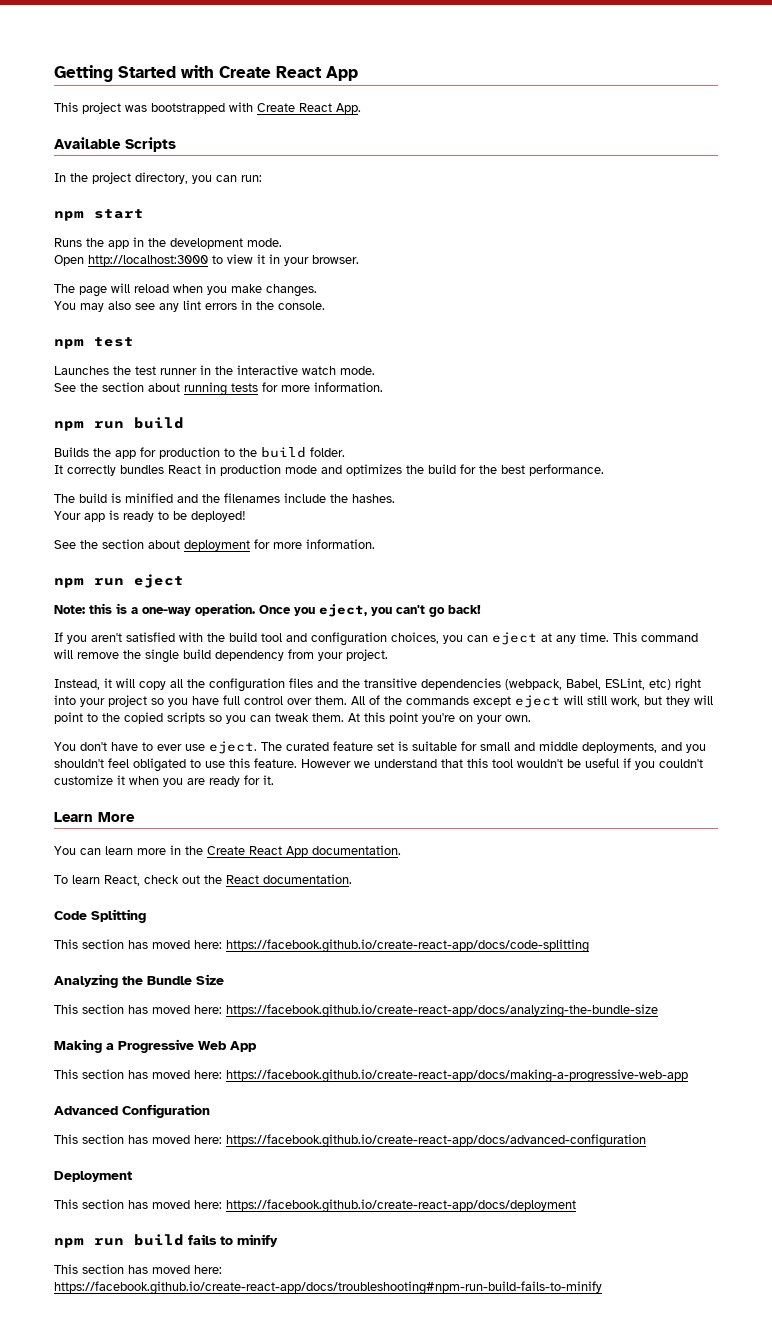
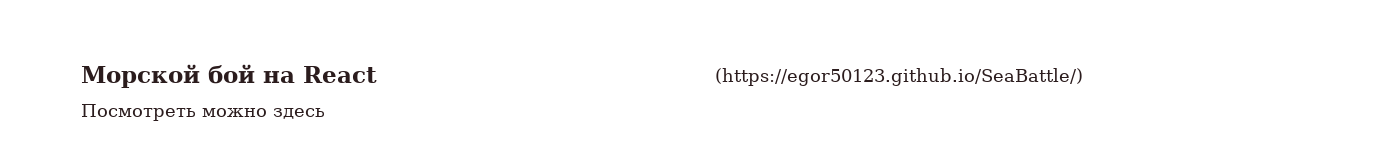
- Getting Started with Create React App
- This project was bootstrapped with Create React App.
- Available Scripts
- In the project directory, you can run:
- npm start
- Runs the app in the development mode.
- Open http://localhost:3000 to view it in your browser.
- The page will reload when you make changes.
- You may also see any lint errors in the console.
- npm test
- Launches the test runner in the interactive watch mode.
- See the section about running tests for more information.
- npm run build
- Builds the app for production to the build folder.
- It correctly bundles React in production mode and optimizes the build for the best performance.
- The build is minified and the filenames include the hashes.
- Your app is ready to be deployed!
- See the section about deployment for more information.
- npm run eject
- Note: this is a one-way operation. Once you eject, you can't go back!
- If you aren't satisfied with the build tool and configuration choices, you can eject at any time. This command will remove the single build dependency from your project.
- Instead, it will copy all the configuration files and the transitive dependencies (webpack, Babel, ESLint, etc) right into your project so you have full control over them. All of the commands except eject will still work, but they will point to the copied scripts so you can tweak them. At this point you're on your own.
- You don't have to ever use eject. The curated feature set is suitable for small and middle deployments, and you shouldn't feel obligated to use this feature. However we understand that this tool wouldn't be useful if you couldn't customize it when you are ready for it.
- Learn More
- You can learn more in the Create React App documentation.
- To learn React, check out the React documentation.
- Code Splitting
- This section has moved here: https://facebook.github.io/create-react-app/docs/code-splitting
- Analyzing the Bundle Size
- This section has moved here: https://facebook.github.io/create-react-app/docs/analyzing-the-bundle-size
- Making a Progressive Web App
- This section has moved here: https://facebook.github.io/create-react-app/docs/making-a-progressive-web-app
- Advanced Configuration
- This section has moved here: https://facebook.github.io/create-react-app/docs/advanced-configuration
- Deployment
- This section has moved here: https://facebook.github.io/create-react-app/docs/deployment
- npm run build fails to minify
- This section has moved here: https://facebook.github.io/create-react-app/docs/troubleshooting#npm-run-build-fails-to-minify
+ Морской бой на React
+ Посмотреть можно здесь (https://egor50123.github.io/SeaBattle/)

